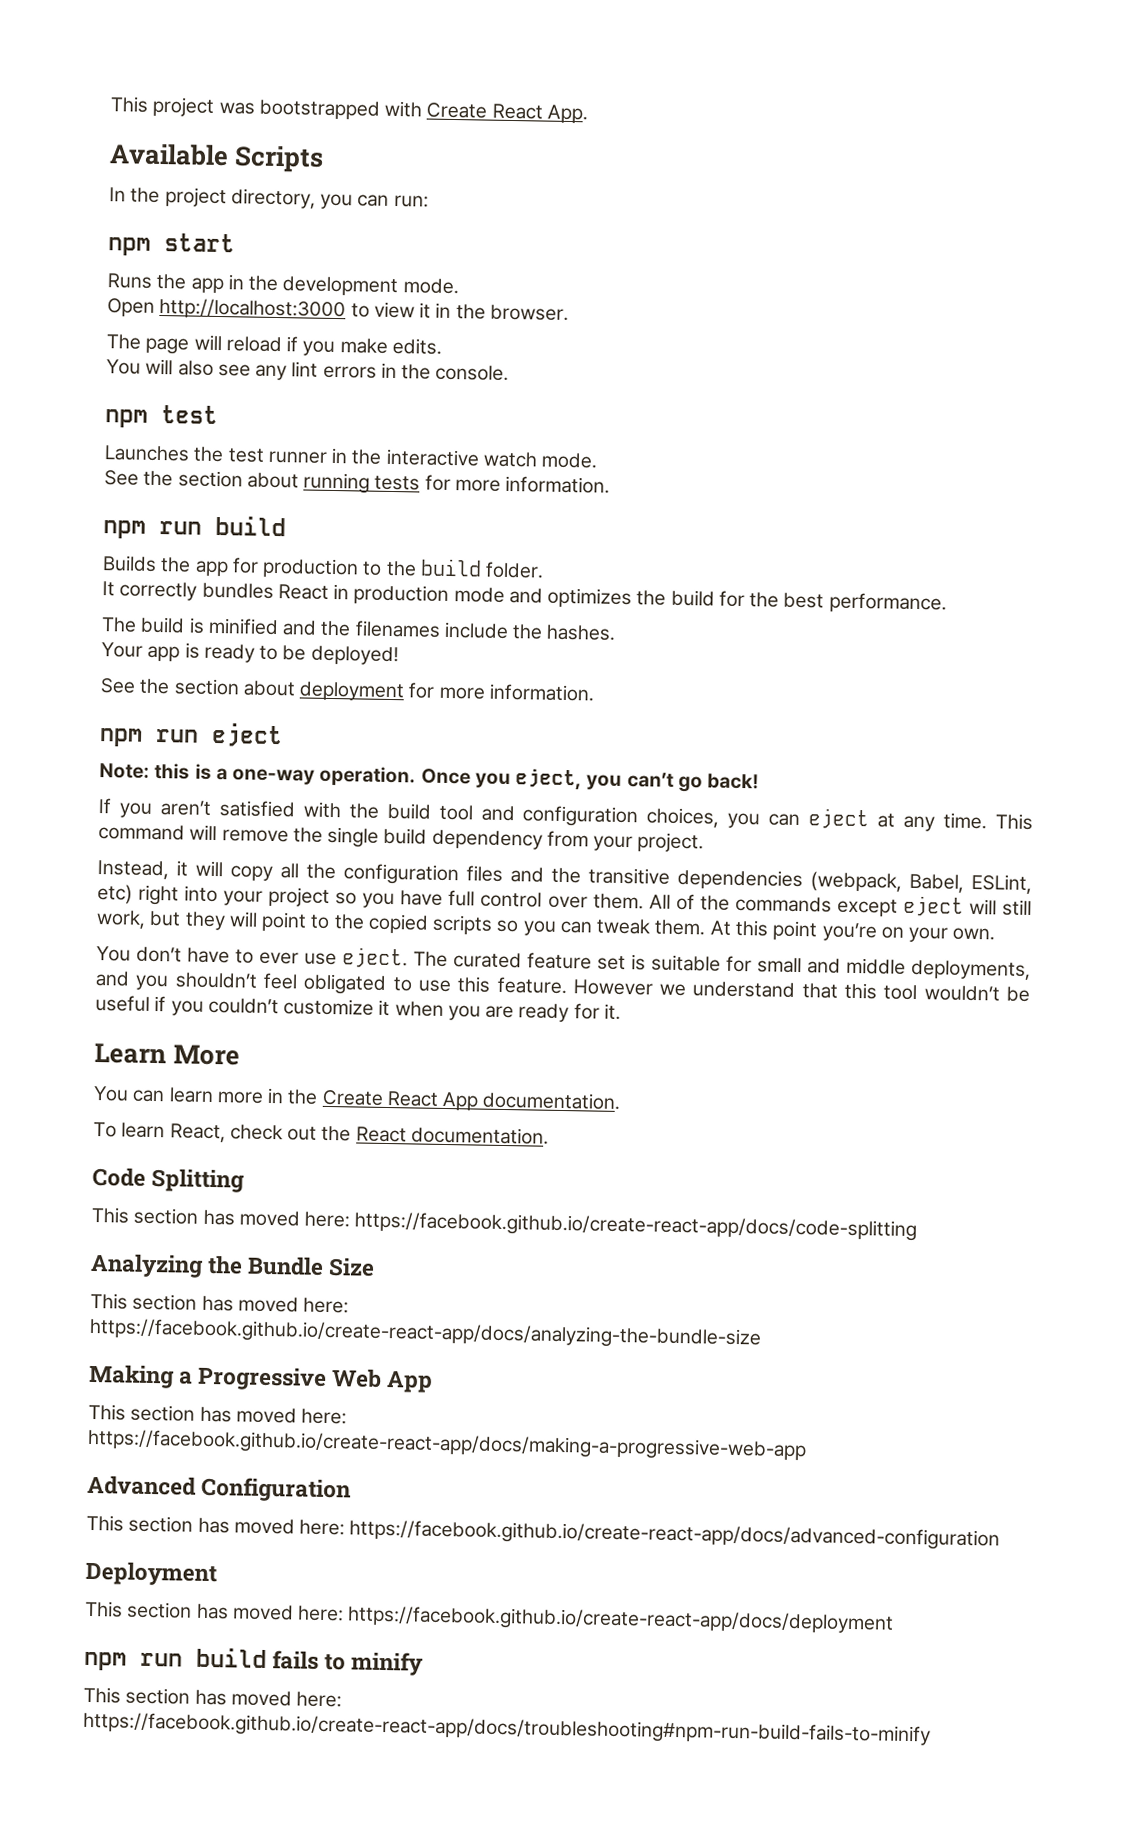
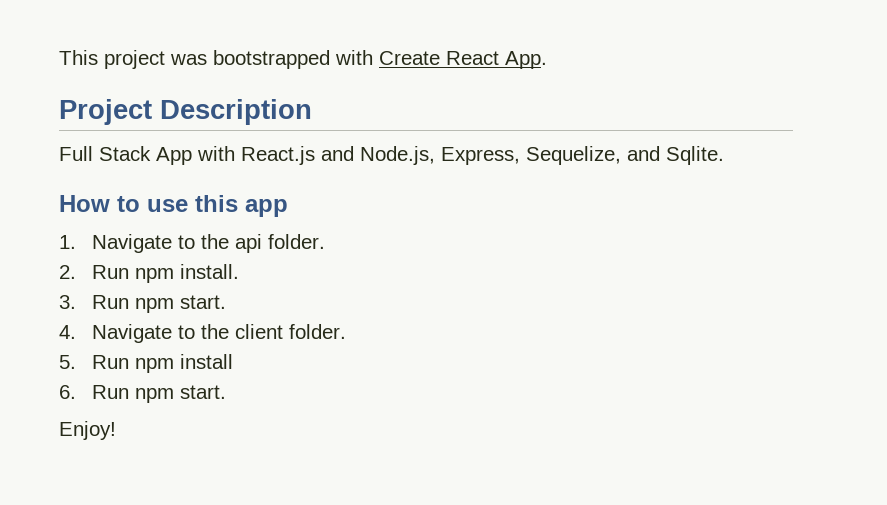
- Available Scripts
- In the project directory, you can run:
- npm start
- Runs the app in the development mode.
- Open http://localhost:3000 to view it in the browser.
- The page will reload if you make edits.
- You will also see any lint errors in the console.
- npm test
- Launches the test runner in the interactive watch mode.
- See the section about running tests for more information.
- npm run build
- Builds the app for production to the build folder.
- It correctly bundles React in production mode and optimizes the build for the best performance.
- The build is minified and the filenames include the hashes.
- Your app is ready to be deployed!
- See the section about deployment for more information.
- npm run eject
- Note: this is a one-way operation. Once you eject, you can’t go back!
- If you aren’t satisfied with the build tool and configuration choices, you can eject at any time. This command will remove the single build dependency from your project.
- Instead, it will copy all the configuration files and the transitive dependencies (webpack, Babel, ESLint, etc) right into your project so you have full control over them. All of the commands except eject will still work, but they will point to the copied scripts so you can tweak them. At this point you’re on your own.
- You don’t have to ever use eject. The curated feature set is suitable for small and middle deployments, and you shouldn’t feel obligated to use this feature. However we understand that this tool wouldn’t be useful if you couldn’t customize it when you are ready for it.
- Learn More
- You can learn more in the Create React App documentation.
- To learn React, check out the React documentation.
- Code Splitting
- This section has moved here: https://facebook.github.io/create-react-app/docs/code-splitting
- Analyzing the Bundle Size
- This section has moved here: https://facebook.github.io/create-react-app/docs/analyzing-the-bundle-size
- Making a Progressive Web App
- This section has moved here: https://facebook.github.io/create-react-app/docs/making-a-progressive-web-app
- Advanced Configuration
- This section has moved here: https://facebook.github.io/create-react-app/docs/advanced-configuration
- Deployment
- This section has moved here: https://facebook.github.io/create-react-app/docs/deployment
- npm run build fails to minify
- This section has moved here: https://facebook.github.io/create-react-app/docs/troubleshooting#npm-run-build-fails-to-minify
+ Project Description
+ Full Stack App with React.js and Node.js, Express, Sequelize, and Sqlite.
+ How to use this app
+ 1. Navigate to the api folder.
+ 2. Run npm install.
+ 3. Run npm start.
+ 4. Navigate to the client folder.
+ 5. Run npm install
+ 6. Run npm start.
+ Enjoy!

